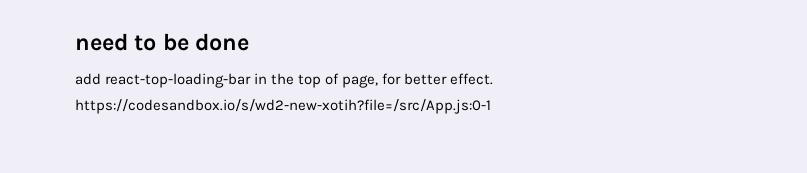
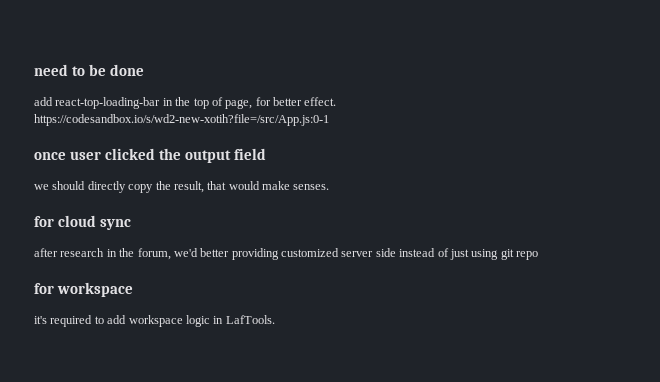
+ once user clicked the output field
+ we should directly copy the result, that would make senses.
+ for cloud sync
+ after research in the forum, we'd better providing customized server side instead of just using git repo
+ for workspace
+ it's required to add workspace logic in LafTools.

